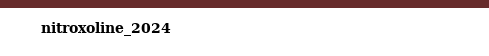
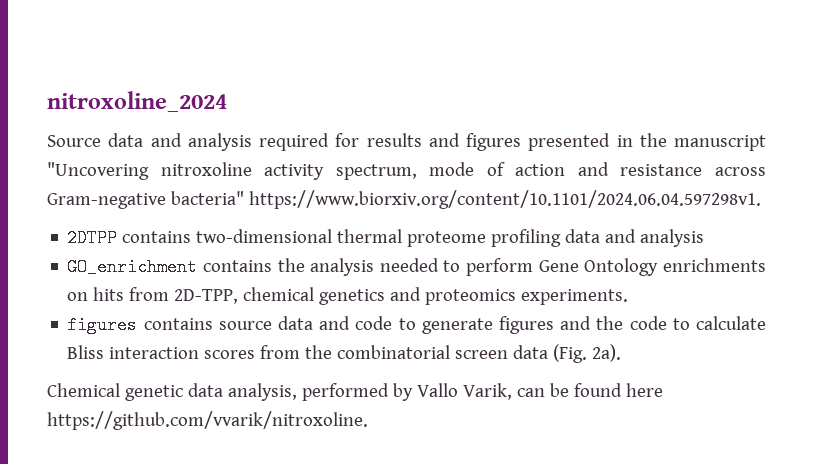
+ Source data and analysis required for results and figures presented in the manuscript "Uncovering nitroxoline activity spectrum, mode of action and resistance across Gram-negative bacteria" https://www.biorxiv.org/content/10.1101/2024.06.04.597298v1.
+ 2DTPP contains two-dimensional thermal proteome profiling data and analysis
+ GO_enrichment contains the analysis needed to perform Gene Ontology enrichments on hits from 2D-TPP, chemical genetics and proteomics experiments.
+ figures contains source data and code to generate figures and the code to calculate Bliss interaction scores from the combinatorial screen data (Fig. 2a).
+ Chemical genetic data analysis, performed by Vallo Varik, can be found here https://github.com/vvarik/nitroxoline.

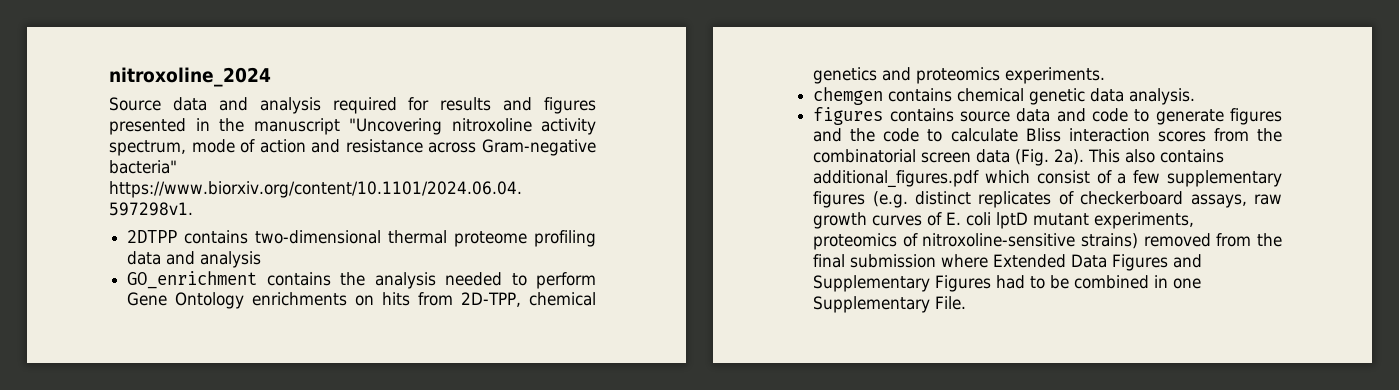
+ chemgen contains chemical genetic data analysis.
- figures contains source data and code to generate figures and the code to calculate Bliss interaction scores from the combinatorial screen data (Fig. 2a).
- Chemical genetic data analysis, performed by Vallo Varik, can be found here https://github.com/vvarik/nitroxoline.
+ figures contains source data and code to generate figures and the code to calculate Bliss interaction scores from the combinatorial screen data (Fig. 2a). This also contains additional_figures.pdf which consist of a few supplementary figures (e.g. distinct replicates of checkerboard assays, raw growth curves of E. coli lptD mutant experiments, proteomics of nitroxoline-sensitive strains) removed from the final submission where Extended Data Figures and Supplementary Figures had to be combined in one Supplementary File.

